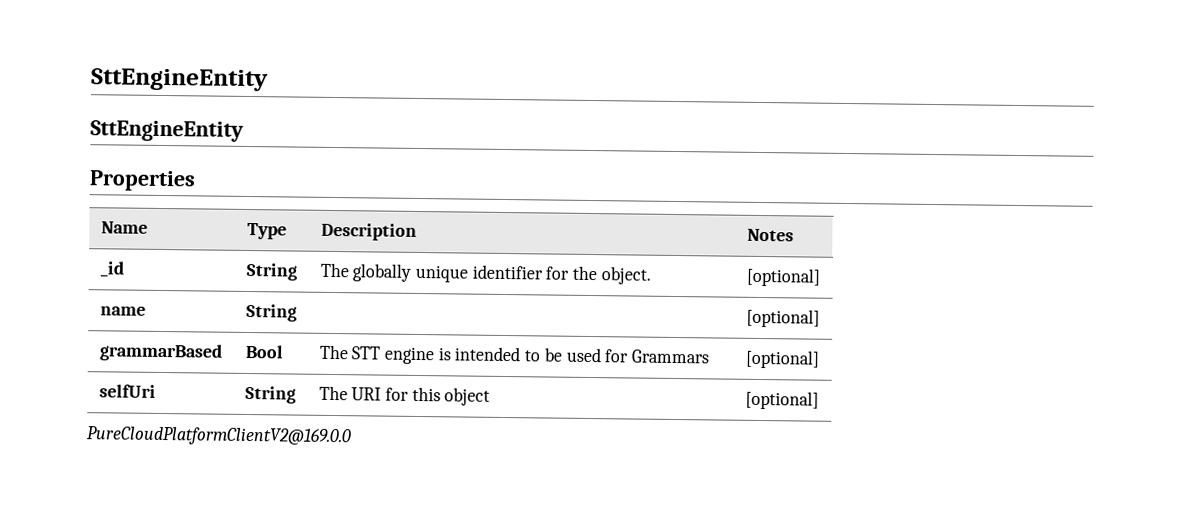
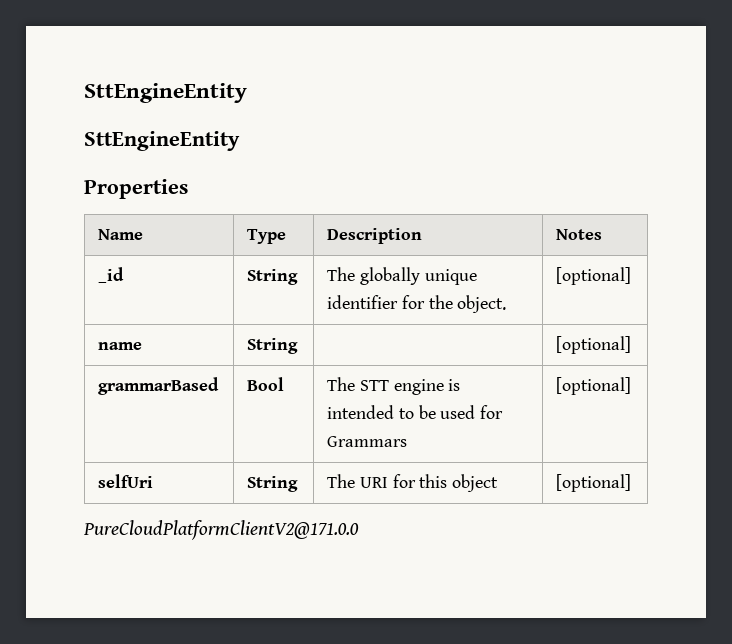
- PureCloudPlatformClientV2@169.0.0
+ PureCloudPlatformClientV2@171.0.0

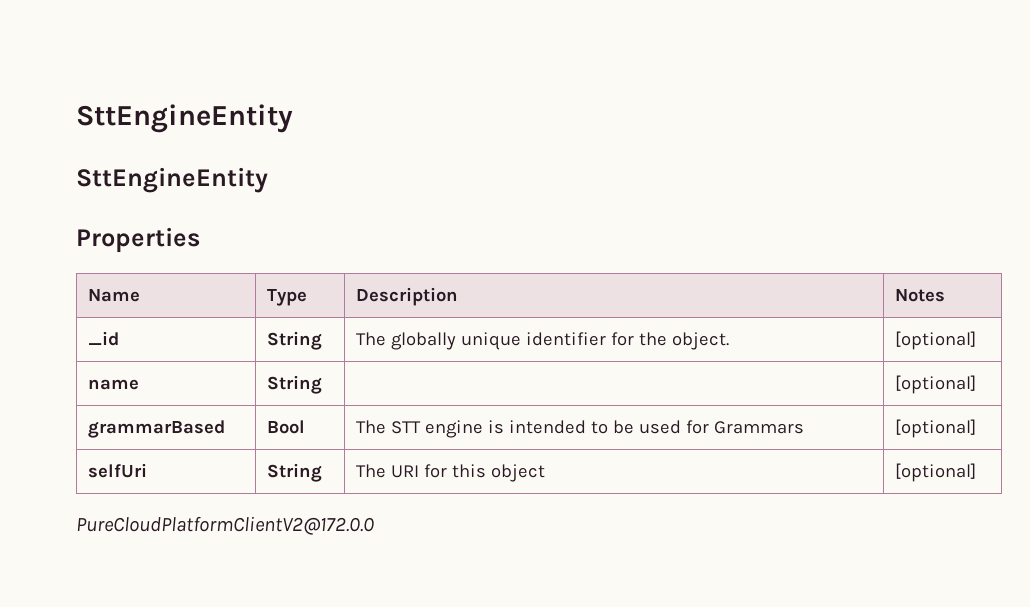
- PureCloudPlatformClientV2@171.0.0
+ PureCloudPlatformClientV2@172.0.0

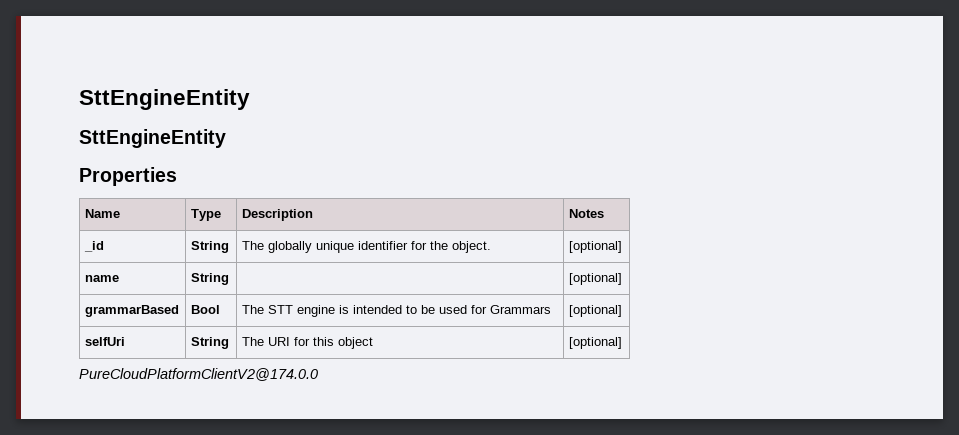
- PureCloudPlatformClientV2@172.0.0
+ PureCloudPlatformClientV2@174.0.0

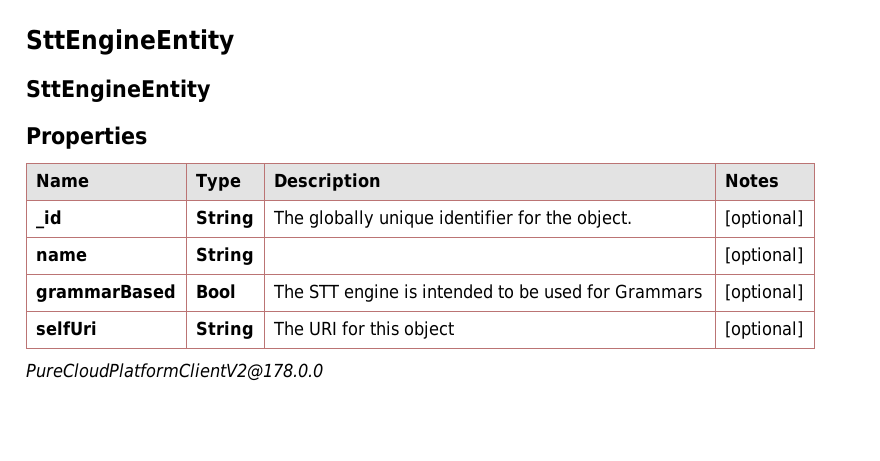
- PureCloudPlatformClientV2@174.0.0
+ PureCloudPlatformClientV2@178.0.0

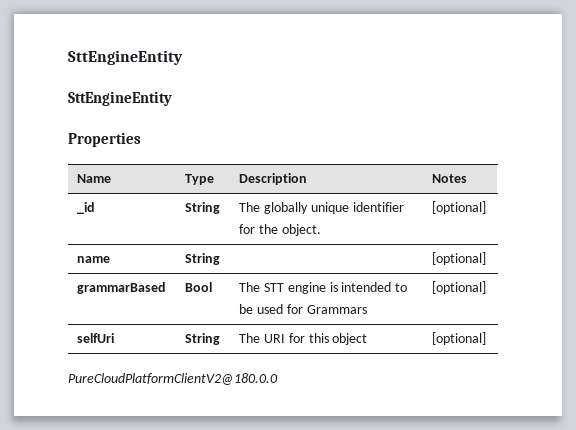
- PureCloudPlatformClientV2@178.0.0
+ PureCloudPlatformClientV2@180.0.0

